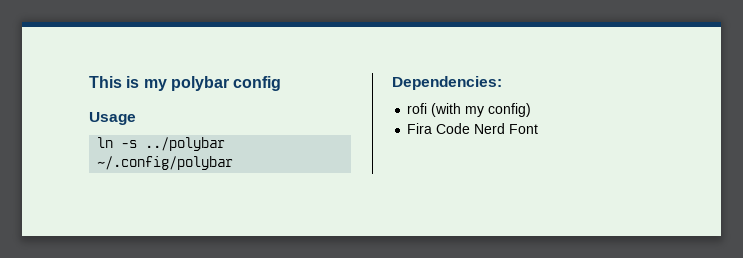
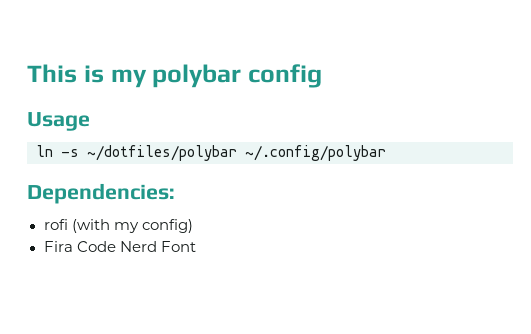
- ln -s ../polybar ~/.config/polybar
+ ln -s ~/dotfiles/polybar ~/.config/polybar

